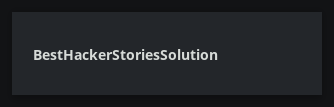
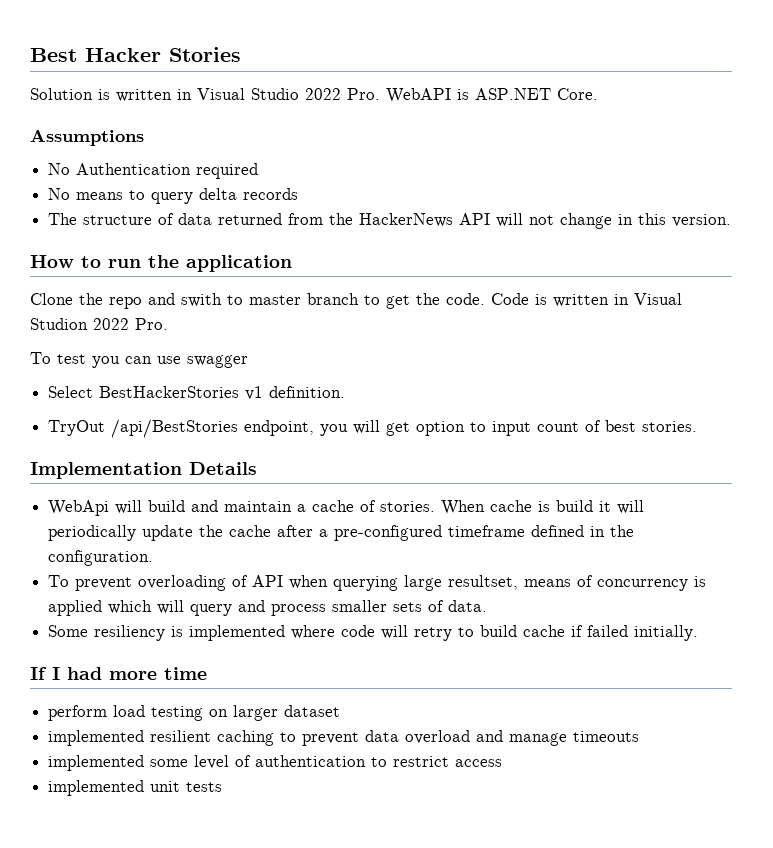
- BestHackerStoriesSolution
+ Best Hacker Stories
+ Solution is written in Visual Studio 2022 Pro. WebAPI is ASP.NET Core.
+ Assumptions
+ No Authentication required
+ No means to query delta records
+ The structure of data returned from the HackerNews API will not change in this version.
+ How to run the application
+ Clone the repo and swith to master branch to get the code. Code is written in Visual Studion 2022 Pro.
+ To test you can use swagger
+ Select BestHackerStories v1 definition.
+ TryOut /api/BestStories endpoint, you will get option to input count of best stories.
+ Implementation Details
+ WebApi will build and maintain a cache of stories. When cache is build it will periodically update the cache after a pre-configured timeframe defined in the configuration.
+ To prevent overloading of API when querying large resultset, means of concurrency is applied which will query and process smaller sets of data.
+ Some resiliency is implemented where code will retry to build cache if failed initially.
+ If I had more time
+ perform load testing on larger dataset
+ implemented resilient caching to prevent data overload and manage timeouts
+ implemented some level of authentication to restrict access
+ implemented unit tests

